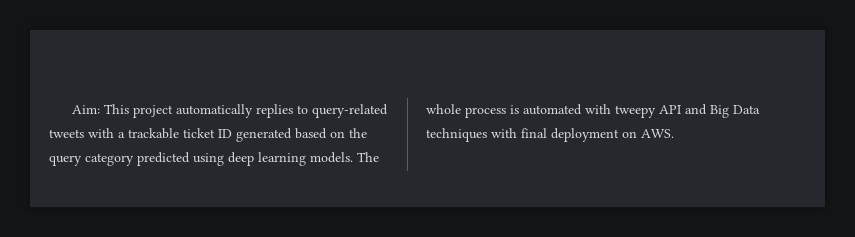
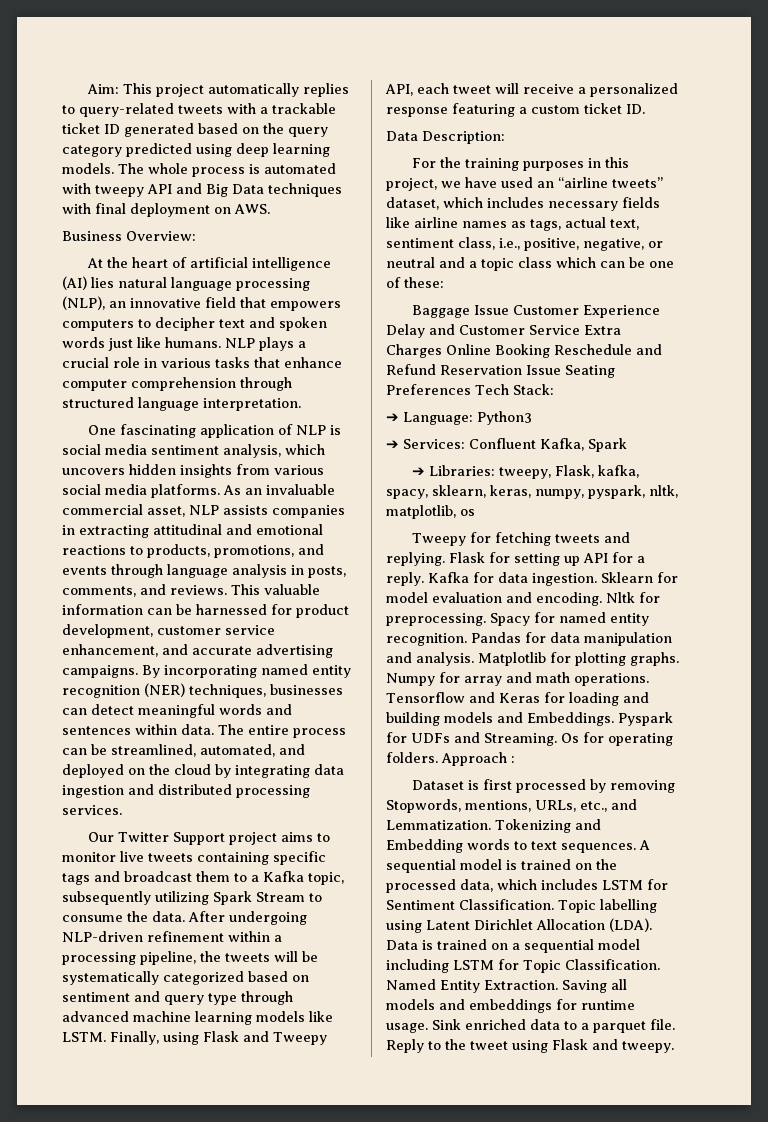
+ Business Overview:
+ At the heart of artificial intelligence (AI) lies natural language processing (NLP), an innovative field that empowers computers to decipher text and spoken words just like humans. NLP plays a crucial role in various tasks that enhance computer comprehension through structured language interpretation.
+ One fascinating application of NLP is social media sentiment analysis, which uncovers hidden insights from various social media platforms. As an invaluable commercial asset, NLP assists companies in extracting attitudinal and emotional reactions to products, promotions, and events through language analysis in posts, comments, and reviews. This valuable information can be harnessed for product development, customer service enhancement, and accurate advertising campaigns. By incorporating named entity recognition (NER) techniques, businesses can detect meaningful words and sentences within data. The entire process can be streamlined, automated, and deployed on the cloud by integrating data ingestion and distributed processing services.
+ Our Twitter Support project aims to monitor live tweets containing specific tags and broadcast them to a Kafka topic, subsequently utilizing Spark Stream to consume the data. After undergoing NLP-driven refinement within a processing pipeline, the tweets will be systematically categorized based on sentiment and query type through advanced machine learning models like LSTM. Finally, using Flask and Tweepy API, each tweet will receive a personalized response featuring a custom ticket ID.
+ Data Description:
+ For the training purposes in this project, we have used an “airline tweets” dataset, which includes necessary fields like airline names as tags, actual text, sentiment class, i.e., positive, negative, or neutral and a topic class which can be one of these:
+ Baggage Issue Customer Experience Delay and Customer Service Extra Charges Online Booking Reschedule and Refund Reservation Issue Seating Preferences Tech Stack:
+ ➔ Language: Python3
+ ➔ Services: Confluent Kafka, Spark
+ ➔ Libraries: tweepy, Flask, kafka, spacy, sklearn, keras, numpy, pyspark, nltk, matplotlib, os
+ Tweepy for fetching tweets and replying. Flask for setting up API for a reply. Kafka for data ingestion. Sklearn for model evaluation and encoding. Nltk for preprocessing. Spacy for named entity recognition. Pandas for data manipulation and analysis. Matplotlib for plotting graphs. Numpy for array and math operations. Tensorflow and Keras for loading and building models and Embeddings. Pyspark for UDFs and Streaming. Os for operating folders. Approach :
+ Dataset is first processed by removing Stopwords, mentions, URLs, etc., and Lemmatization. Tokenizing and Embedding words to text sequences. A sequential model is trained on the processed data, which includes LSTM for Sentiment Classification. Topic labelling using Latent Dirichlet Allocation (LDA). Data is trained on a sequential model including LSTM for Topic Classification. Named Entity Extraction. Saving all models and embeddings for runtime usage. Sink enriched data to a parquet file. Reply to the tweet using Flask and tweepy.

